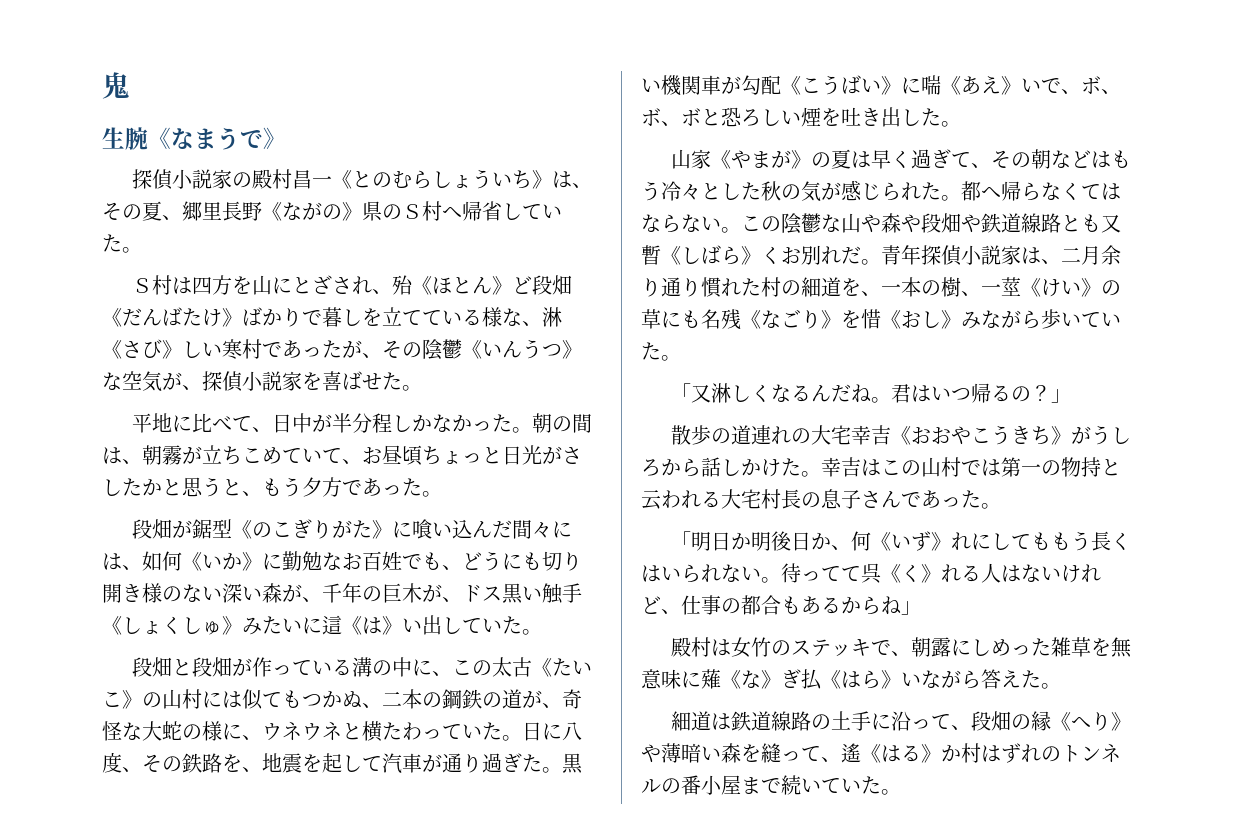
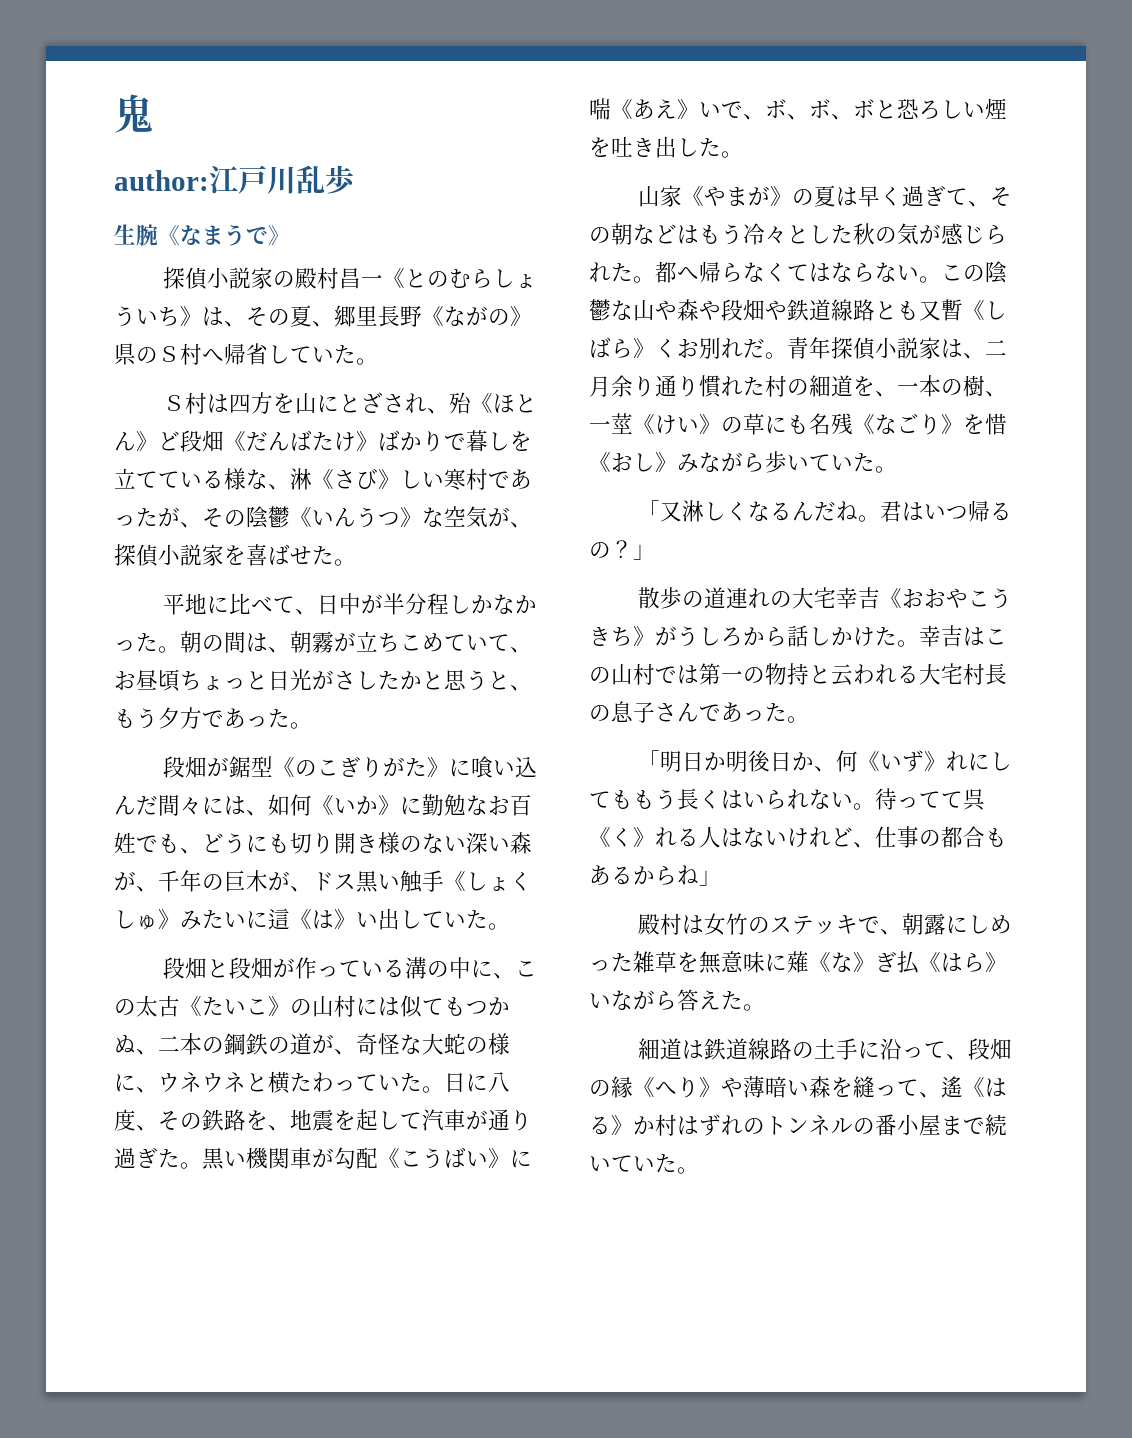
+ author:江戸川乱歩

